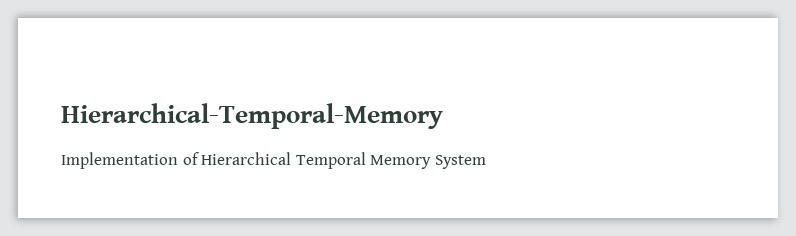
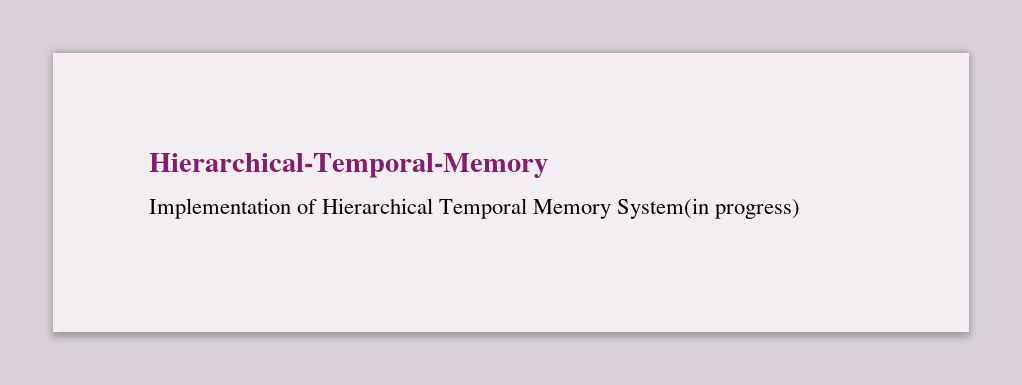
- Implementation of Hierarchical Temporal Memory System
+ Implementation of Hierarchical Temporal Memory System(in progress)

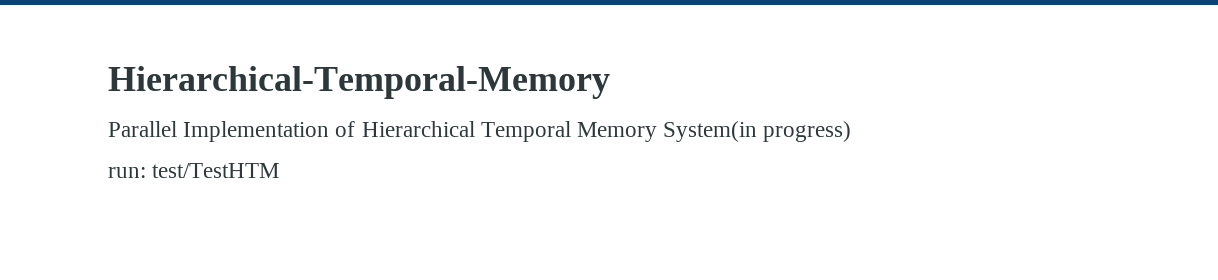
- Implementation of Hierarchical Temporal Memory System(in progress)
+ Parallel Implementation of Hierarchical Temporal Memory System(in progress)
+ run: test/TestHTM

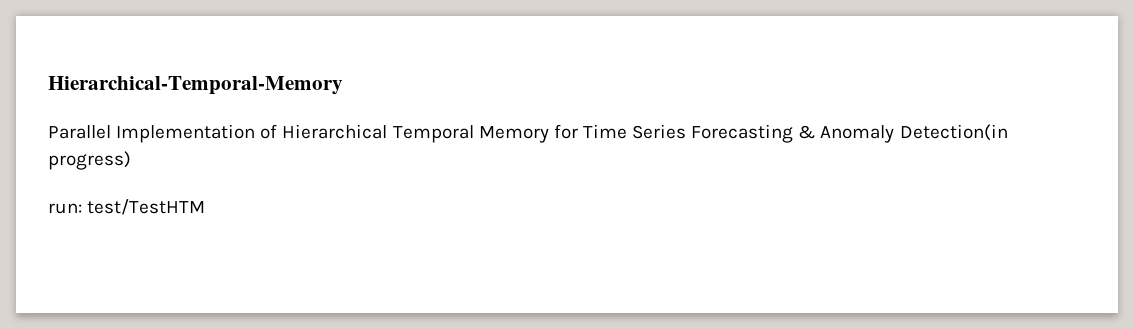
- Parallel Implementation of Hierarchical Temporal Memory System(in progress)
+ Parallel Implementation of Hierarchical Temporal Memory for Time Series Forecasting & Anomaly Detection(in progress)

